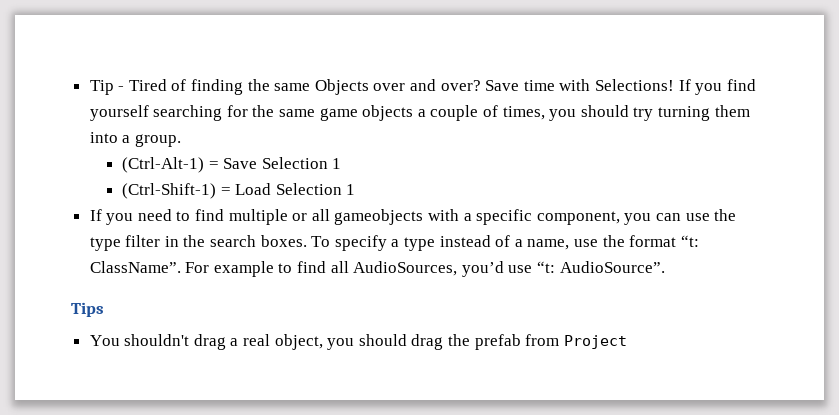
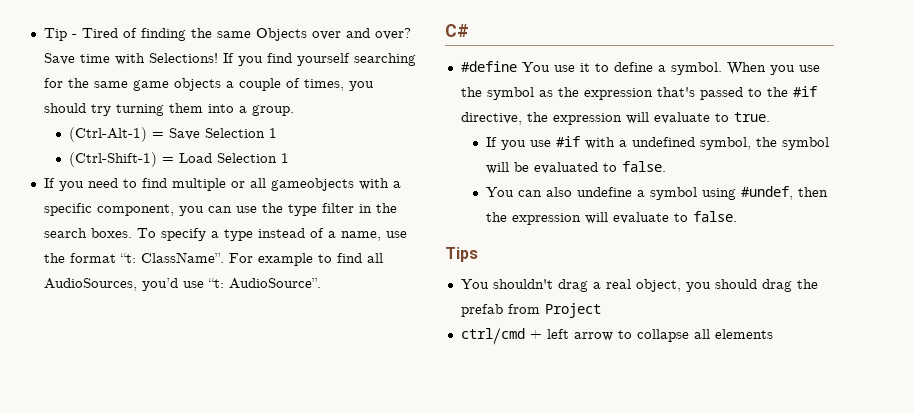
+ C#
+ #define You use it to define a symbol. When you use the symbol as the expression that's passed to the #if directive, the expression will evaluate to true.
+ If you use #if with a undefined symbol, the symbol will be evaluated to false.
+ You can also undefine a symbol using #undef, then the expression will evaluate to false.
+ ctrl/cmd + left arrow to collapse all elements

